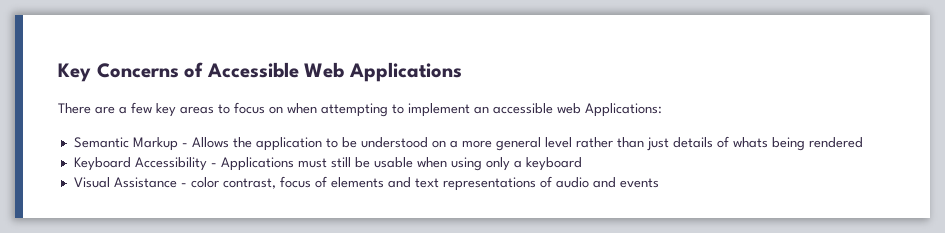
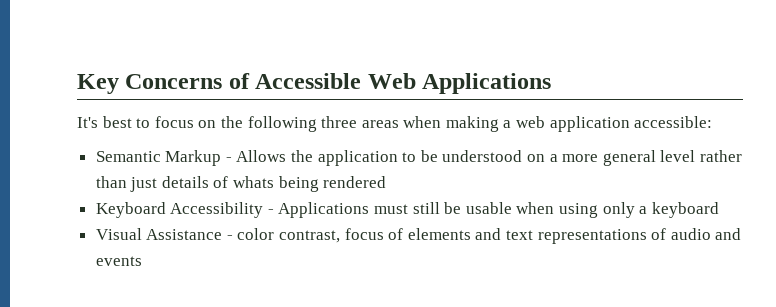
- There are a few key areas to focus on when attempting to implement an accessible web Applications:
+ It's best to focus on the following three areas when making a web application accessible:

